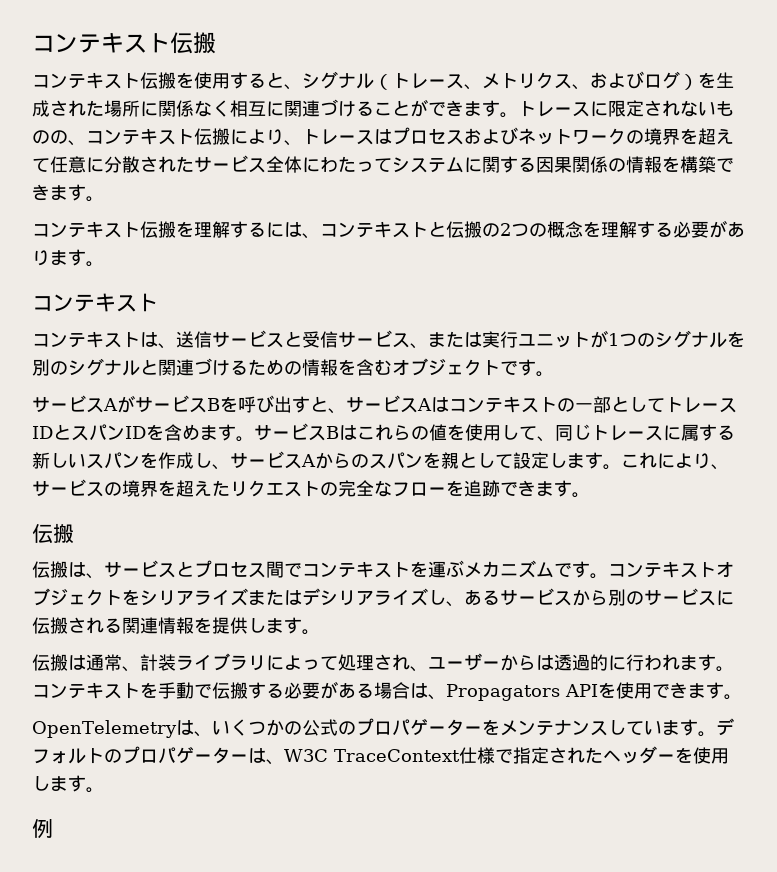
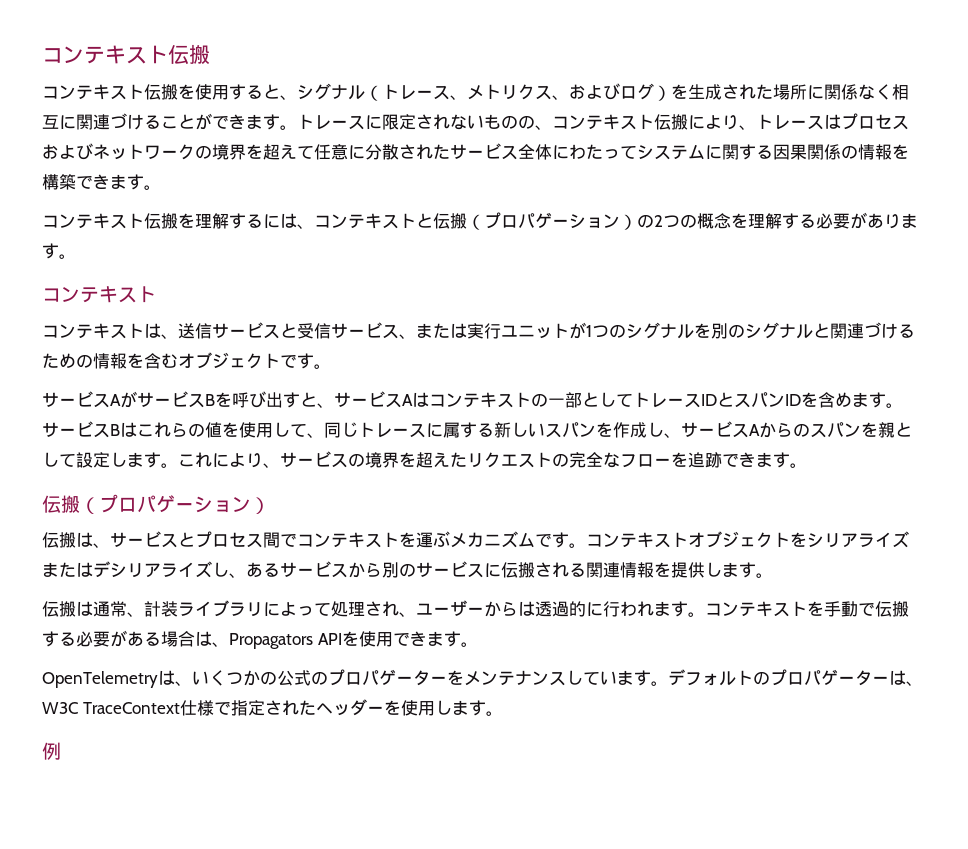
- コンテキスト伝搬を理解するには、コンテキストと伝搬の2つの概念を理解する必要があります。
+ コンテキスト伝搬を理解するには、コンテキストと伝搬（プロパゲーション）の2つの概念を理解する必要があります。
  これにより、サービスの境界を超えたリクエストの完全なフローを追跡できます。
- 伝搬
+ 伝搬（プロパゲーション）

